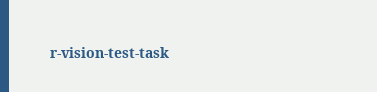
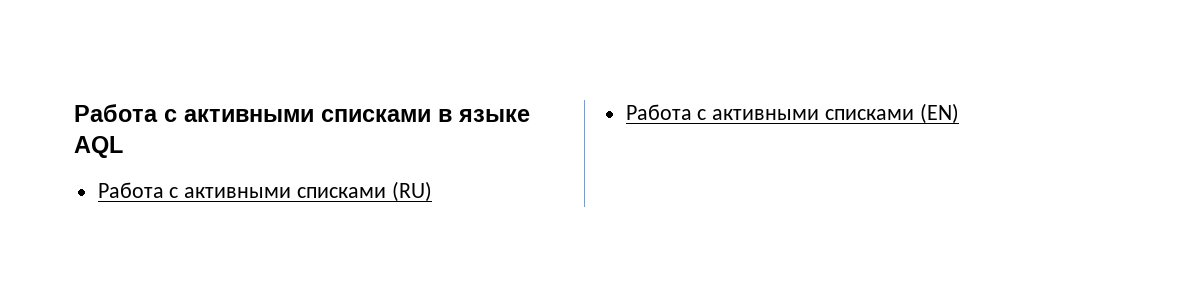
- r-vision-test-task
+ Работа с активными списками в языке AQL
+ Работа с активными списками (RU)
+ Работа с активными списками (EN)

